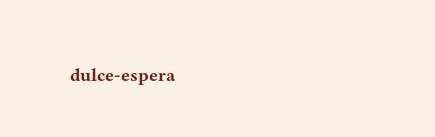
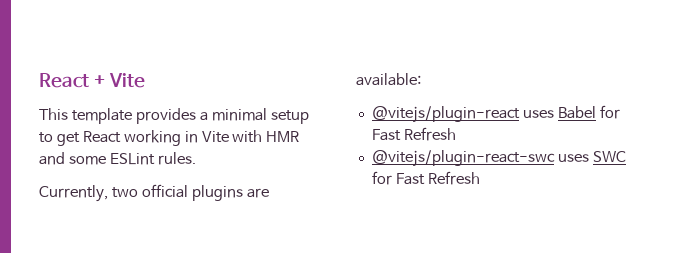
- dulce-espera
+ React + Vite
+ This template provides a minimal setup to get React working in Vite with HMR and some ESLint rules.
+ Currently, two official plugins are available:
+ @vitejs/plugin-react uses Babel for Fast Refresh
+ @vitejs/plugin-react-swc uses SWC for Fast Refresh

